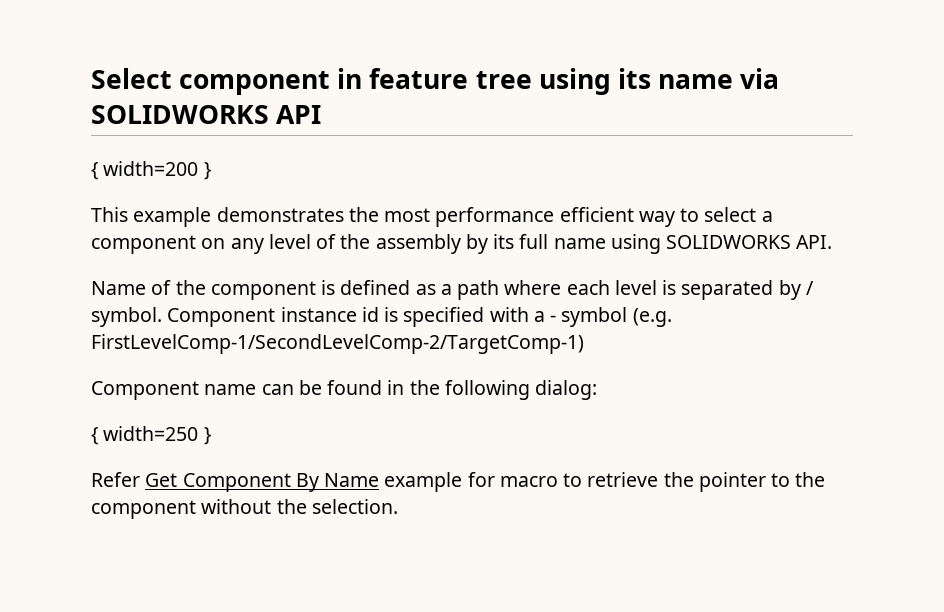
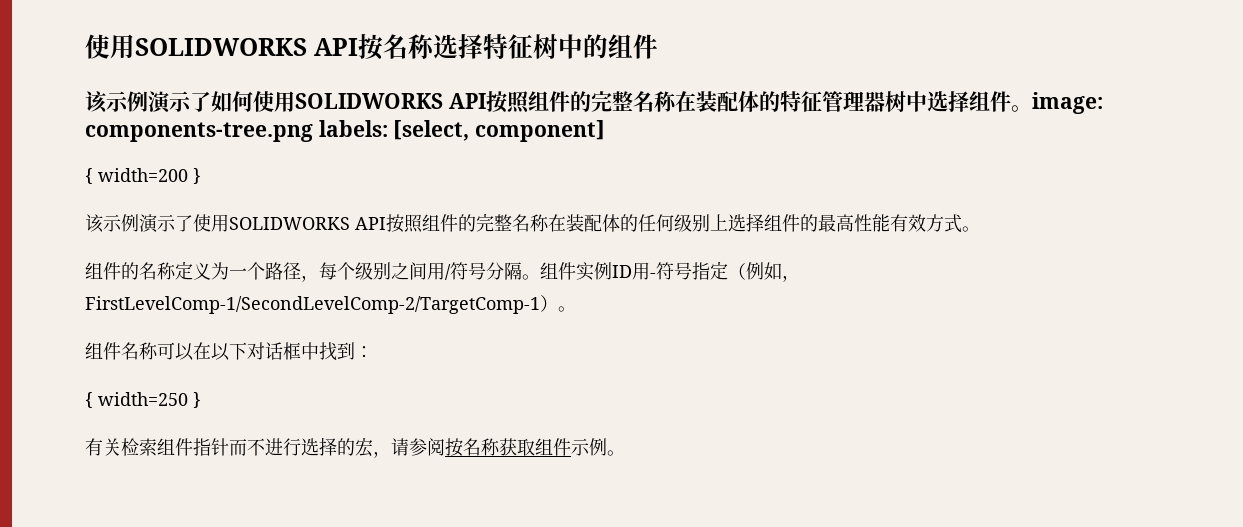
- Select component in feature tree using its name via SOLIDWORKS API
+ 使用SOLIDWORKS API按名称选择特征树中的组件
+ 该示例演示了如何使用SOLIDWORKS API按照组件的完整名称在装配体的特征管理器树中选择组件。image: components-tree.png labels: [select, component]
  { width=200 }
- This example demonstrates the most performance efficient way to select a component on any level of the assembly by its full name using SOLIDWORKS API.
- Name of the component is defined as a path where each level is separated by / symbol. Component instance id is specified with a - symbol (e.g. FirstLevelComp-1/SecondLevelComp-2/TargetComp-1)
- Component name can be found in the following dialog:
+ 该示例演示了使用SOLIDWORKS API按照组件的完整名称在装配体的任何级别上选择组件的最高性能有效方式。
+ 组件的名称定义为一个路径，每个级别之间用/符号分隔。组件实例ID用-符号指定（例如，FirstLevelComp-1/SecondLevelComp-2/TargetComp-1）。
+ 组件名称可以在以下对话框中找到：
  { width=250 }
- Refer Get Component By Name example for macro to retrieve the pointer to the component without the selection.
+ 有关检索组件指针而不进行选择的宏，请参阅按名称获取组件示例。

